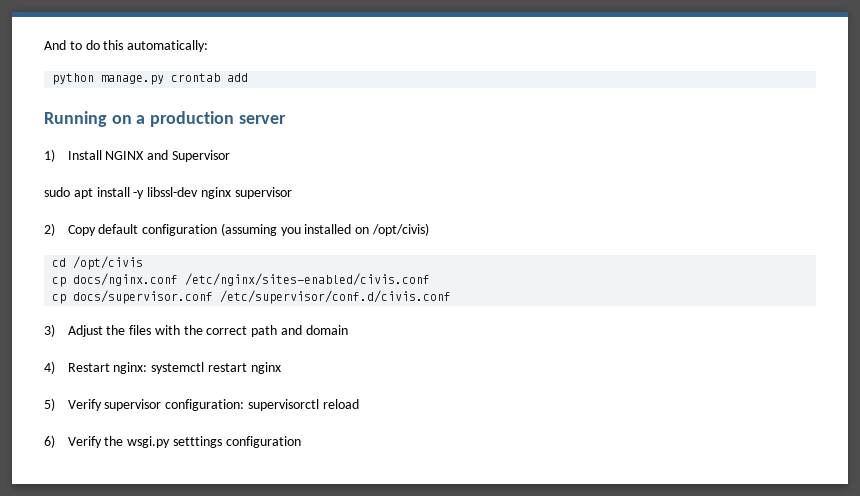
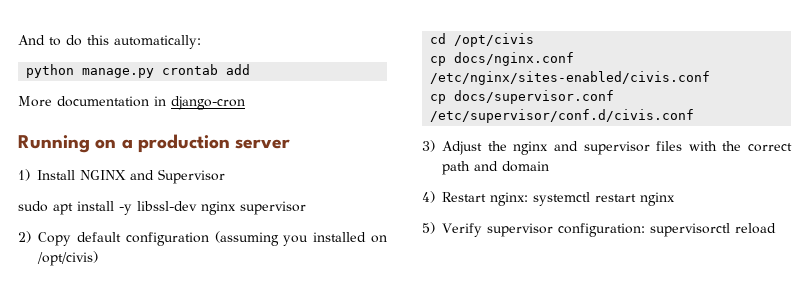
+ More documentation in django-cron
- 3) Adjust the files with the correct path and domain
+ 3) Adjust the nginx and supervisor files with the correct path and domain
- 6) Verify the wsgi.py setttings configuration

